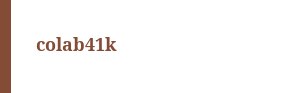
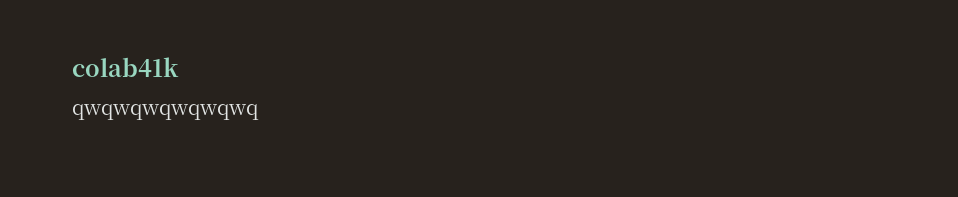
+ qwqwqwqwqwqwq

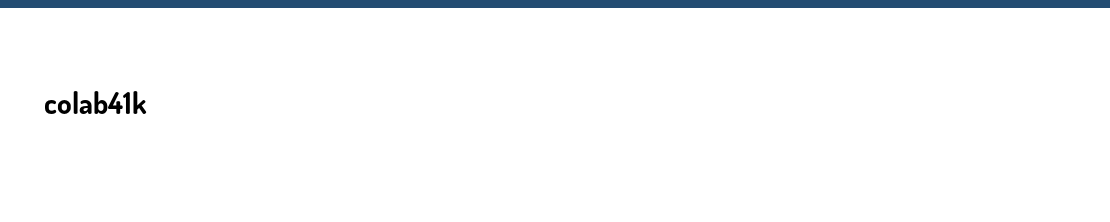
- qwqwqwqwqwqwq

